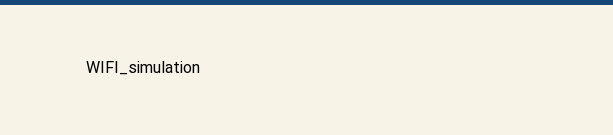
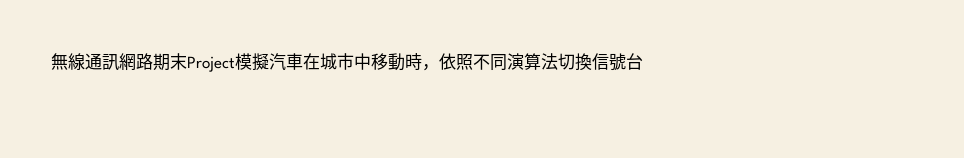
- WIFI_simulation
+ 無線通訊網路期末Project模擬汽車在城市中移動時，依照不同演算法切換信號台

